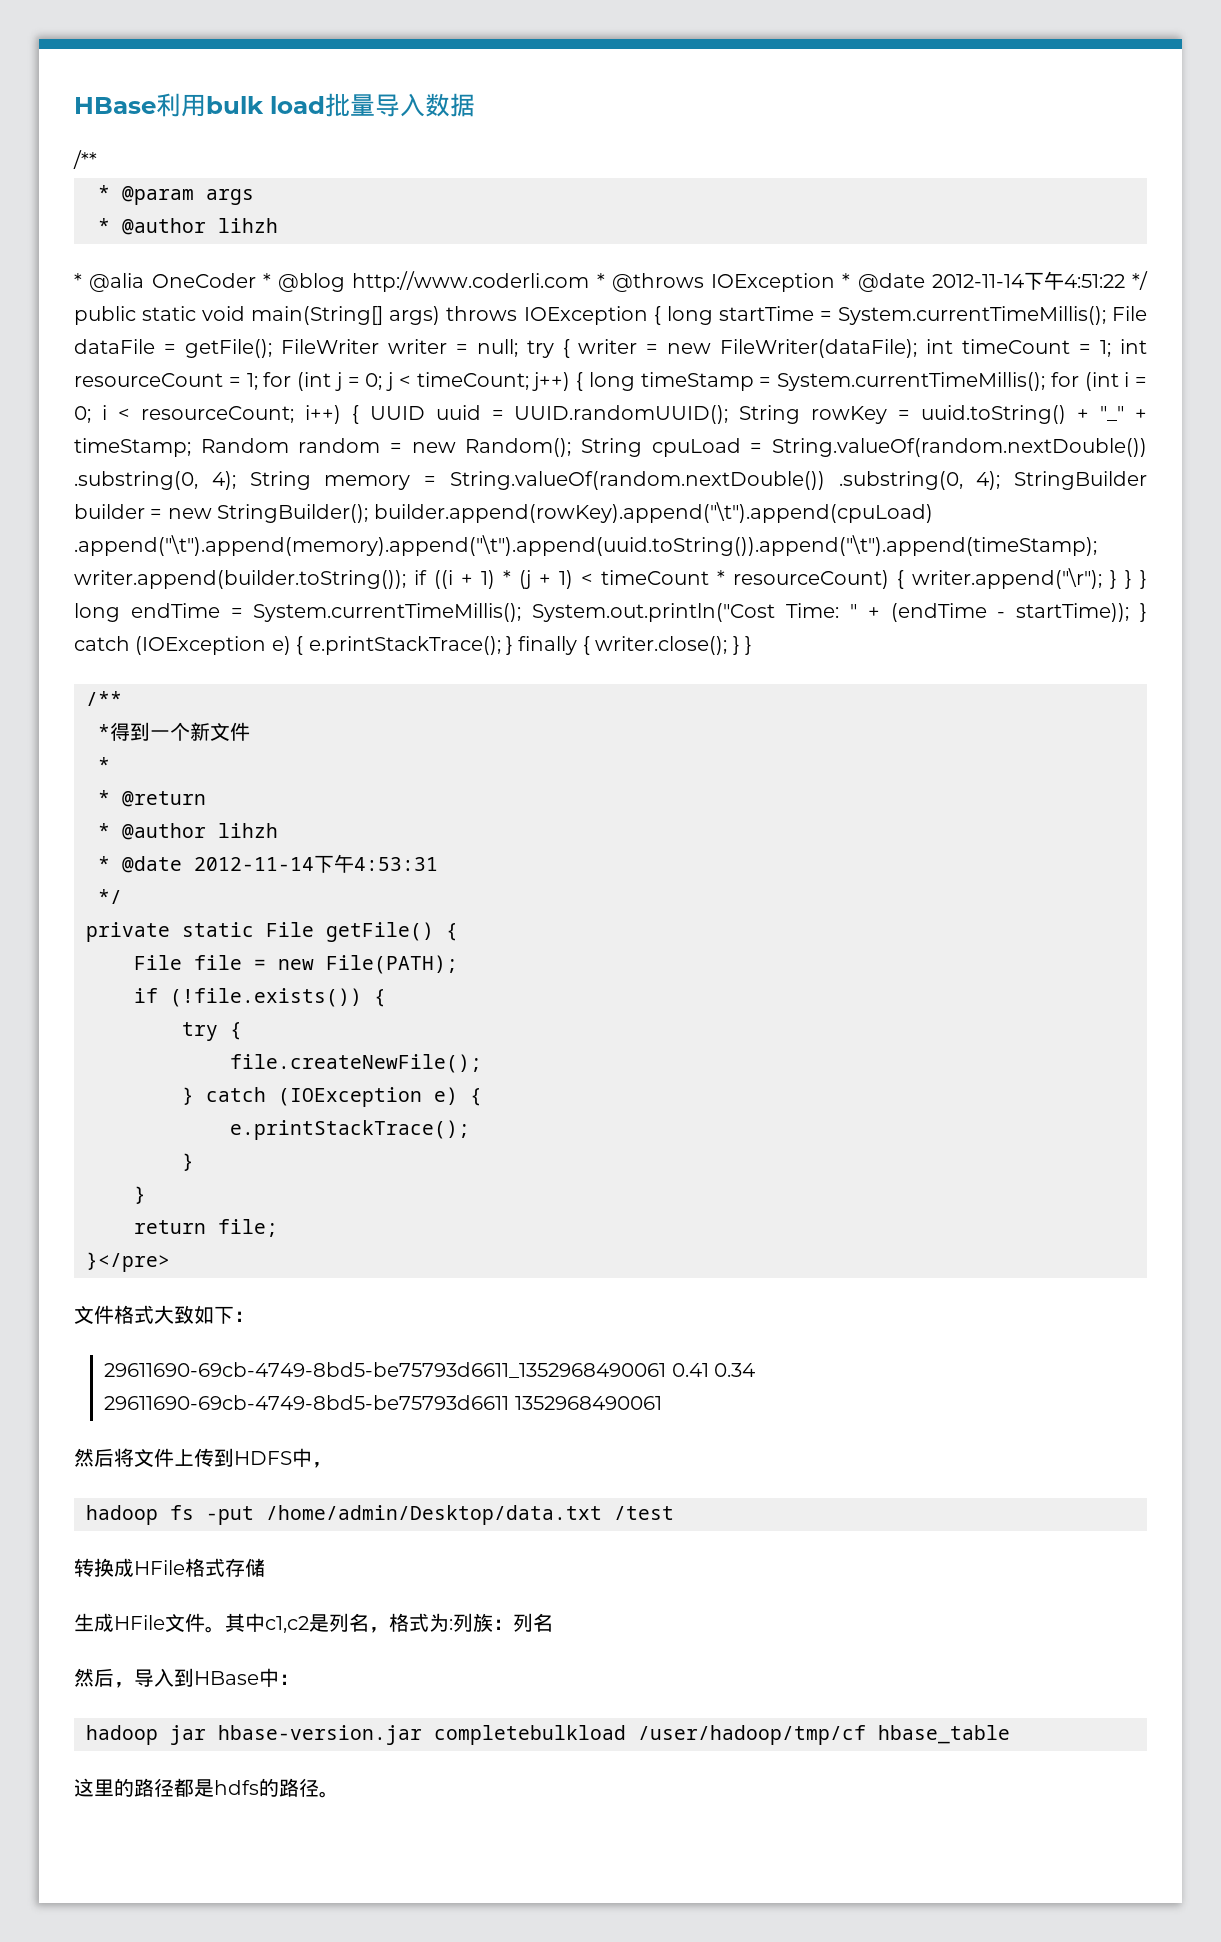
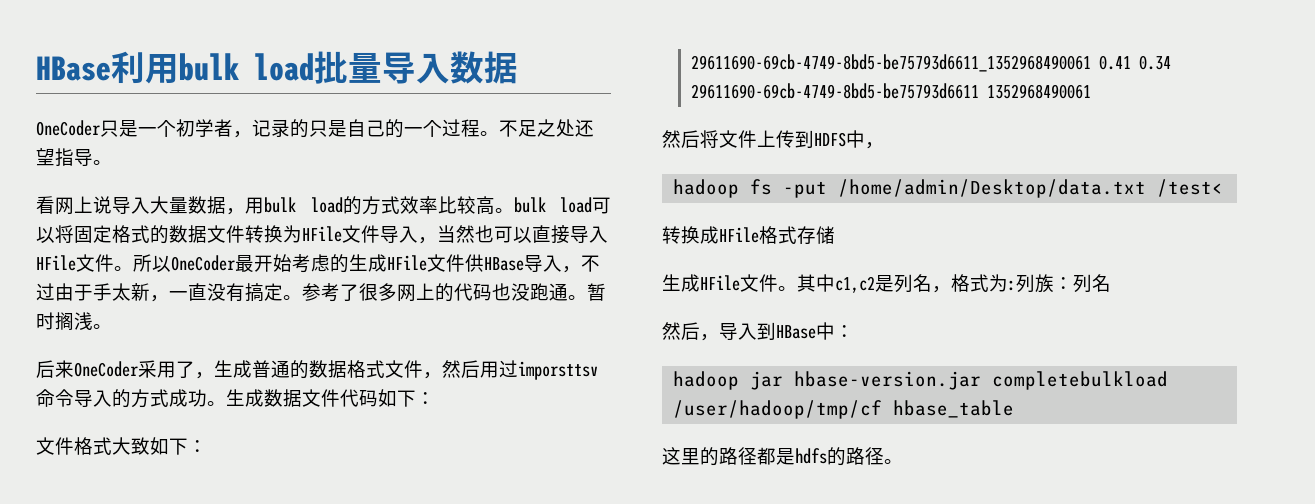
  HBase利用bulk load批量导入数据
- /**
- * @param args
- * @author lihzh
- * @alia OneCoder * @blog http://www.coderli.com * @throws IOException * @date 2012-11-14下午4:51:22 */ public static void main(String[] args) throws IOException { long startTime = System.currentTimeMillis(); File dataFile = getFile(); FileWriter writer = null; try { writer = new FileWriter(dataFile); int timeCount = 1; int resourceCount = 1; for (int j = 0; j < timeCount; j++) { long timeStamp = System.currentTimeMillis(); for (int i = 0; i < resourceCount; i++) { UUID uuid = UUID.randomUUID(); String rowKey = uuid.toString() + "_" + timeStamp; Random random = new Random(); String cpuLoad = String.valueOf(random.nextDouble()) .substring(0, 4); String memory = String.valueOf(random.nextDouble()) .substring(0, 4); StringBuilder builder = new StringBuilder(); builder.append(rowKey).append("\t").append(cpuLoad) .append("\t").append(memory).append("\t").append(uuid.toString()).append("\t").append(timeStamp); writer.append(builder.toString()); if ((i + 1) * (j + 1) < timeCount * resourceCount) { writer.append("\r"); } } } long endTime = System.currentTimeMillis(); System.out.println("Cost Time: " + (endTime - startTime)); } catch (IOException e) { e.printStackTrace(); } finally { writer.close(); } }
- /**
- *得到一个新文件
- *
- * @return
- * @author lihzh
- * @date 2012-11-14下午4:53:31
- */
- private static File getFile() {
- File file = new File(PATH);
- if (!file.exists()) {
- try {
- file.createNewFile();
- } catch (IOException e) {
- e.printStackTrace();
- }
- }
- return file;
- }</pre>
+ OneCoder只是一个初学者，记录的只是自己的一个过程。不足之处还望指导。
+ 看网上说导入大量数据，用bulk load的方式效率比较高。bulk load可以将固定格式的数据文件转换为HFile文件导入，当然也可以直接导入HFile文件。所以OneCoder最开始考虑的生成HFile文件供HBase导入，不过由于手太新，一直没有搞定。参考了很多网上的代码也没跑通。暂时搁浅。
+ 后来OneCoder采用了，生成普通的数据格式文件，然后用过imporsttsv命令导入的方式成功。生成数据文件代码如下：
- hadoop fs -put /home/admin/Desktop/data.txt /test
+ hadoop fs -put /home/admin/Desktop/data.txt /test<

